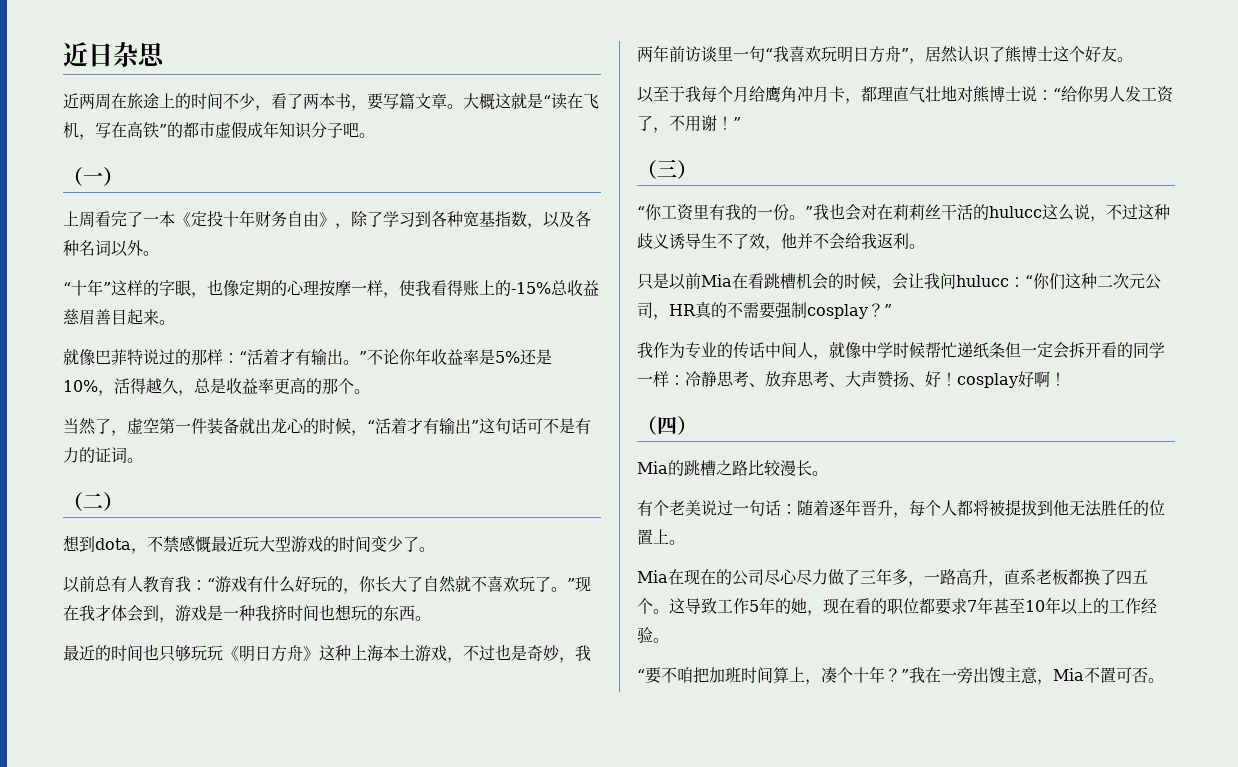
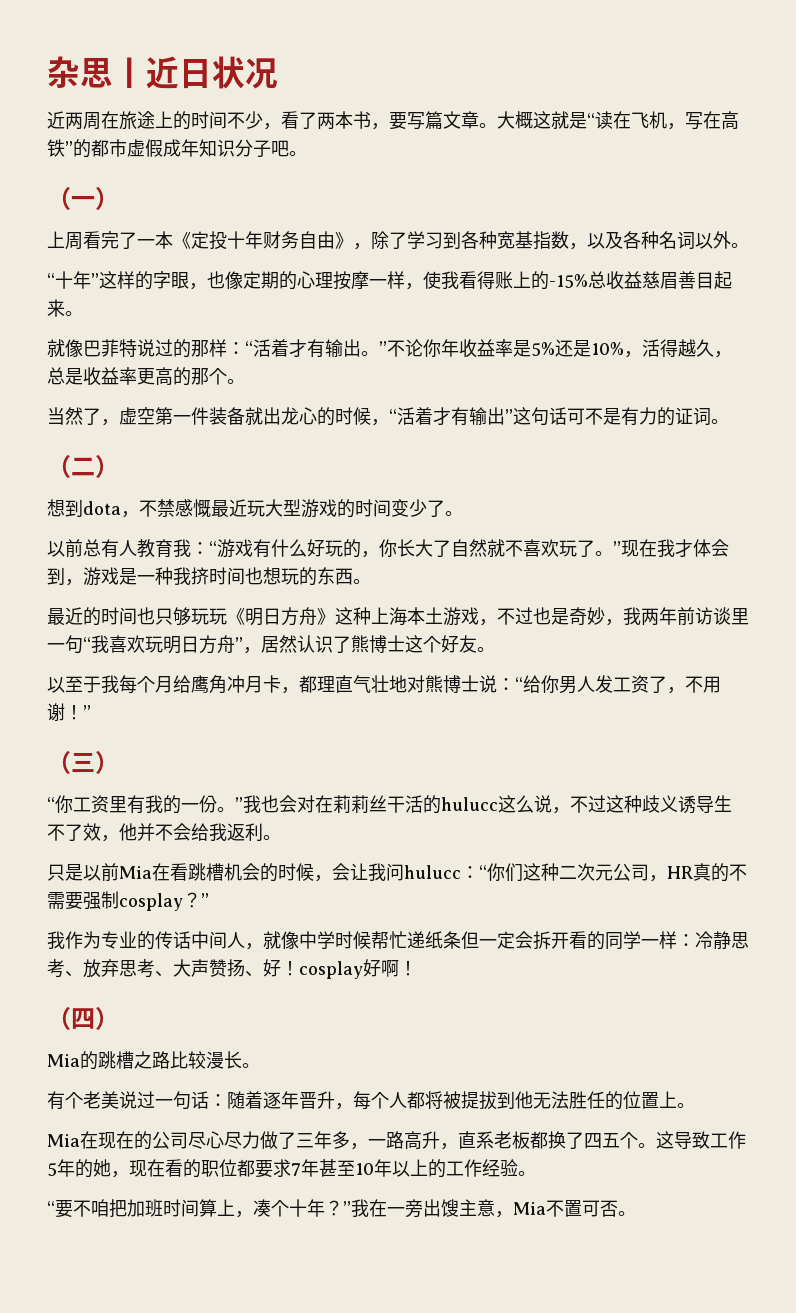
- 近日杂思
+ 杂思丨近日状况

